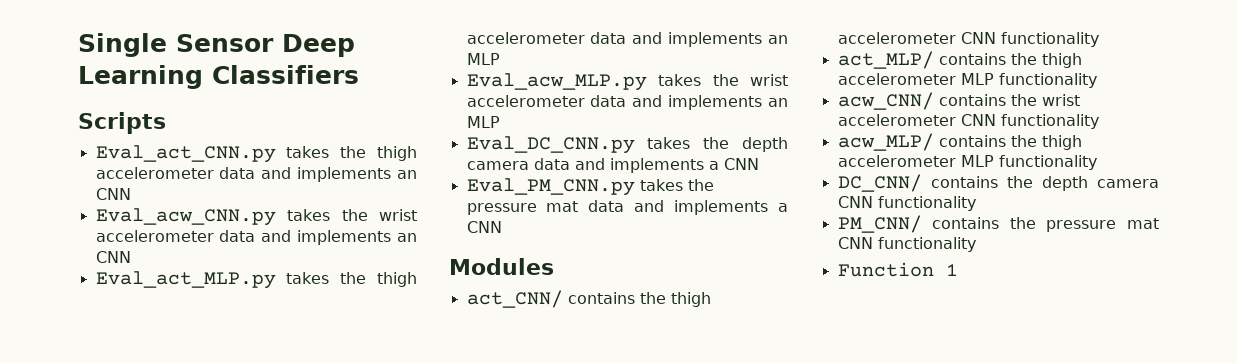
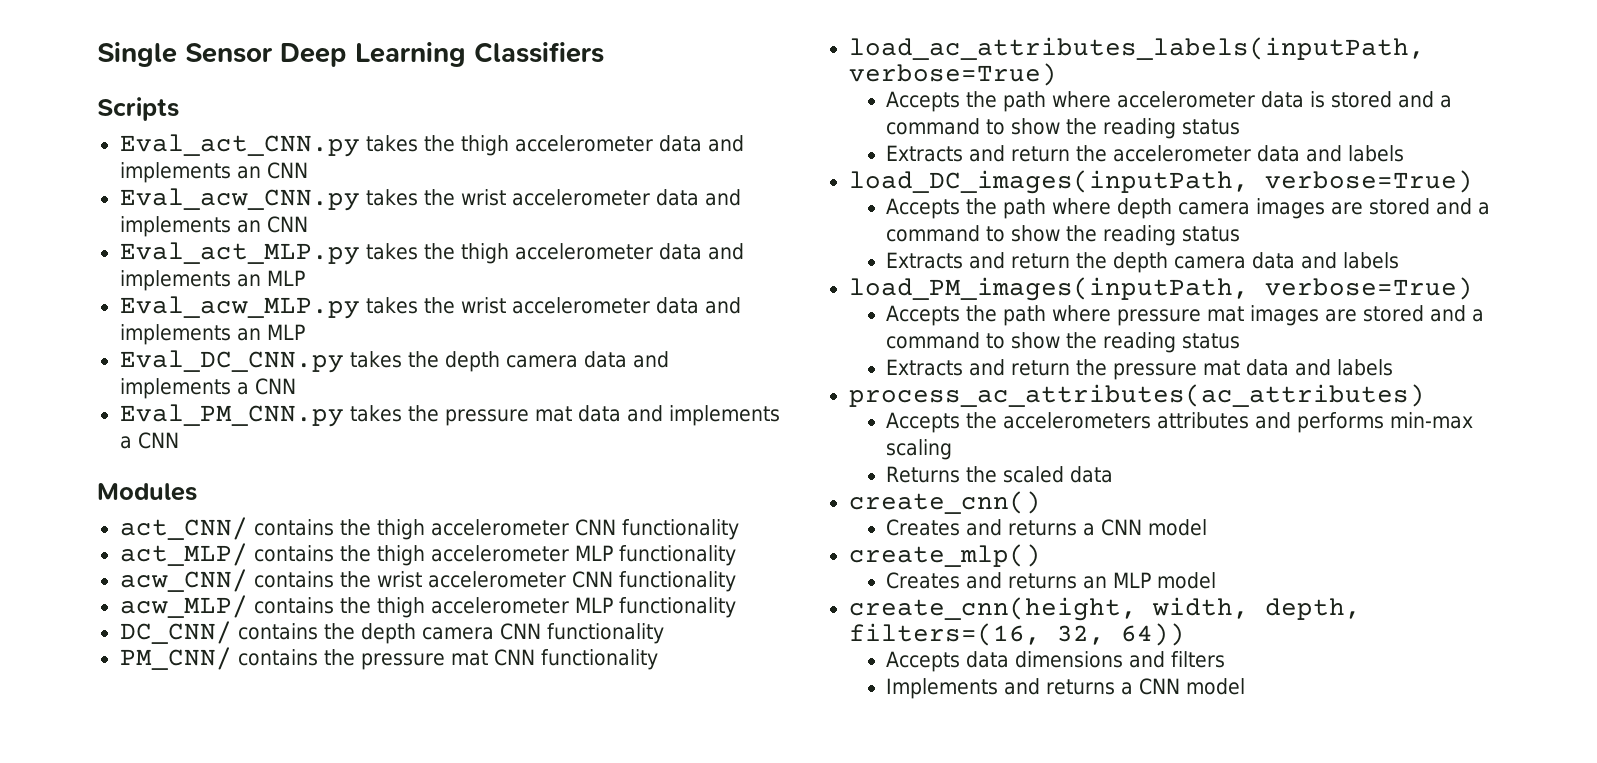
- Function 1
+ load_ac_attributes_labels(inputPath, verbose=True)
+ Accepts the path where accelerometer data is stored and a command to show the reading status
+ Extracts and return the accelerometer data and labels
+ load_DC_images(inputPath, verbose=True)
+ Accepts the path where depth camera images are stored and a command to show the reading status
+ Extracts and return the depth camera data and labels
+ load_PM_images(inputPath, verbose=True)
+ Accepts the path where pressure mat images are stored and a command to show the reading status
+ Extracts and return the pressure mat data and labels
+ process_ac_attributes(ac_attributes)
+ Accepts the accelerometers attributes and performs min-max scaling
+ Returns the scaled data
+ create_cnn()
+ Creates and returns a CNN model
+ create_mlp()
+ Creates and returns an MLP model
+ create_cnn(height, width, depth, filters=(16, 32, 64))
+ Accepts data dimensions and filters
+ Implements and returns a CNN model

